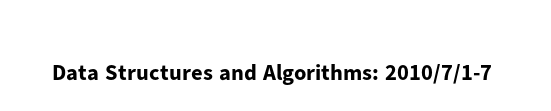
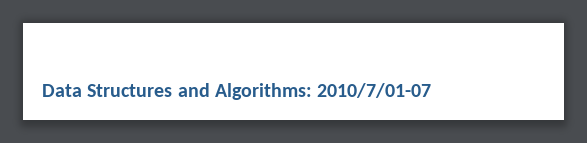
- Data Structures and Algorithms: 2010/7/1-7
+ Data Structures and Algorithms: 2010/7/01-07

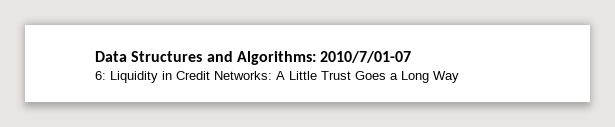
+ 6: Liquidity in Credit Networks: A Little Trust Goes a Long Way

